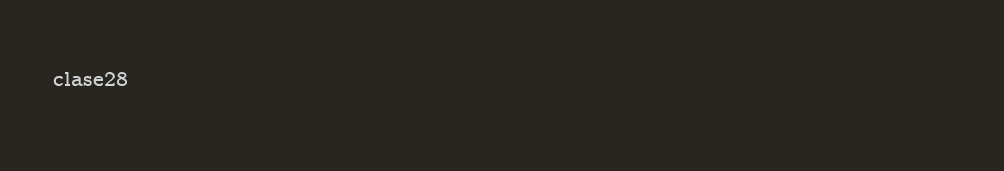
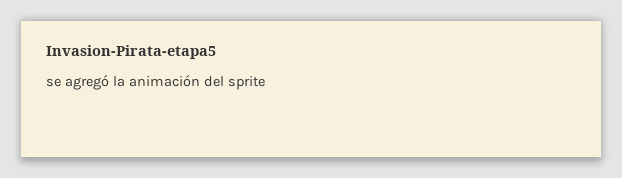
- clase28
+ Invasion-Pirata-etapa5
+ se agregó la animación del sprite

